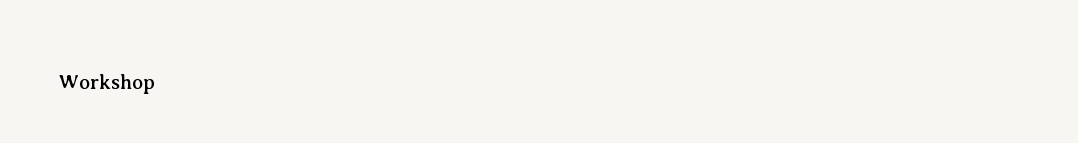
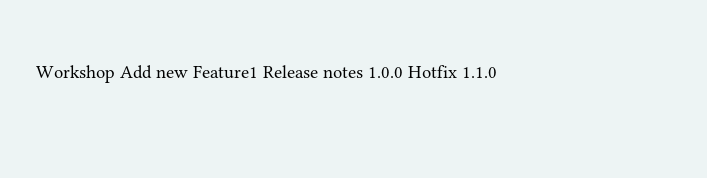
- Workshop
+ Workshop Add new Feature1 Release notes 1.0.0 Hotfix 1.1.0

